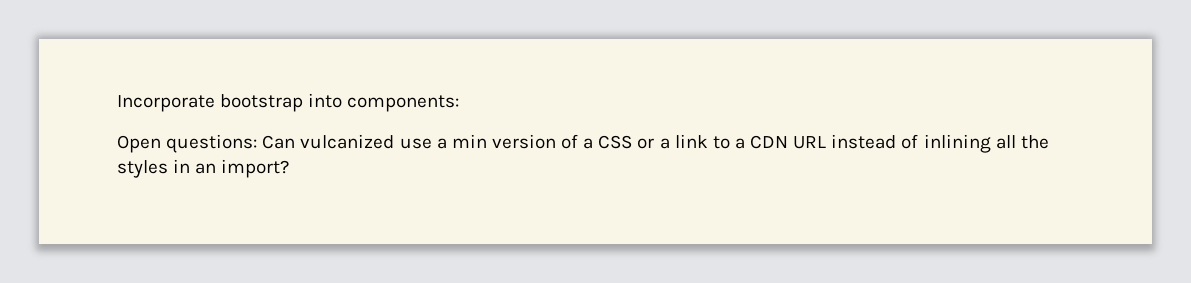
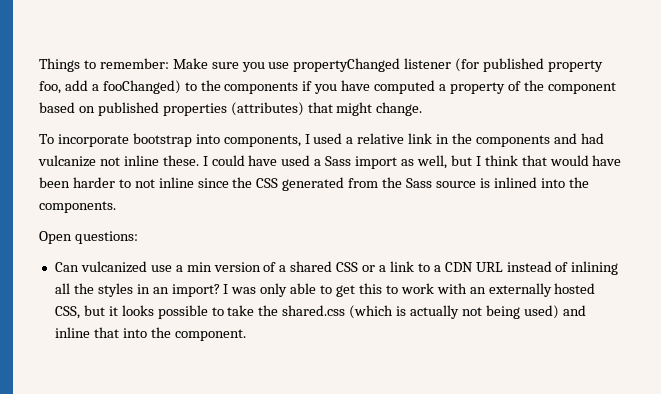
- Incorporate bootstrap into components:
+ Things to remember: Make sure you use propertyChanged listener (for published property foo, add a fooChanged) to the components if you have computed a property of the component based on published properties (attributes) that might change.
+ To incorporate bootstrap into components, I used a relative link in the components and had vulcanize not inline these. I could have used a Sass import as well, but I think that would have been harder to not inline since the CSS generated from the Sass source is inlined into the components.
- Open questions: Can vulcanized use a min version of a CSS or a link to a CDN URL instead of inlining all the styles in an import?
+ Open questions:
+ Can vulcanized use a min version of a shared CSS or a link to a CDN URL instead of inlining all the styles in an import?
+ I was only able to get this to work with an externally hosted CSS, but it looks possible to take the shared.css (which is actually not being used) and inline that into the component.

